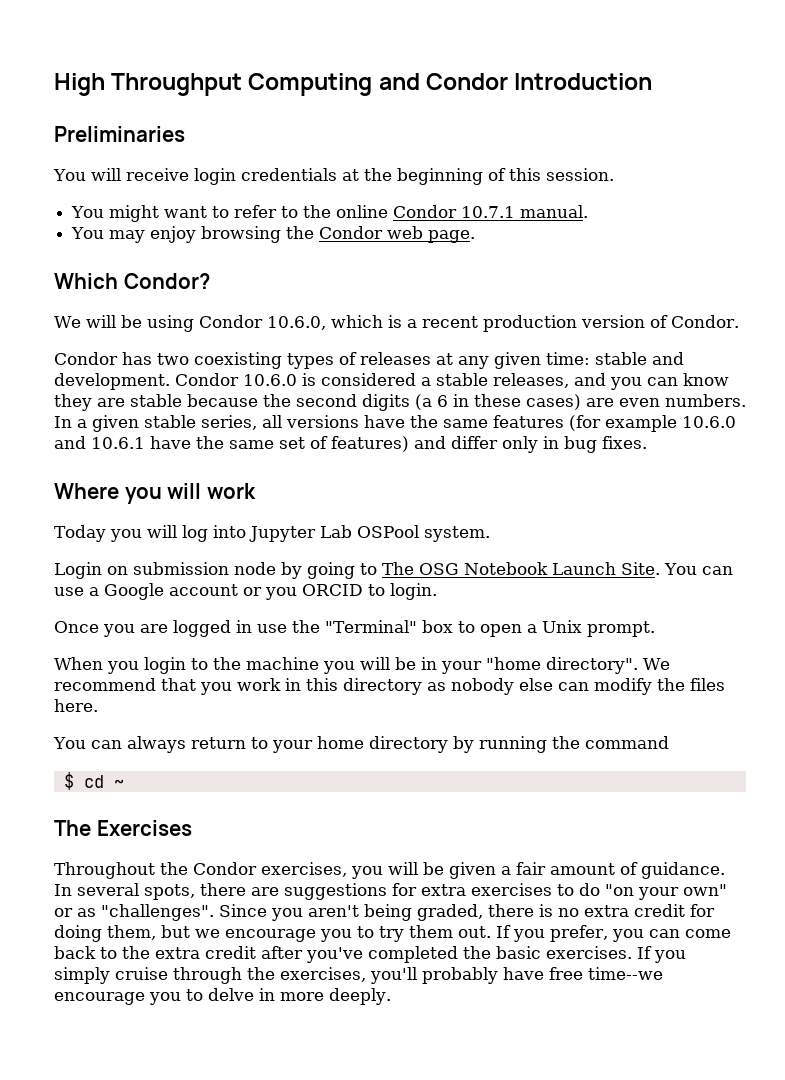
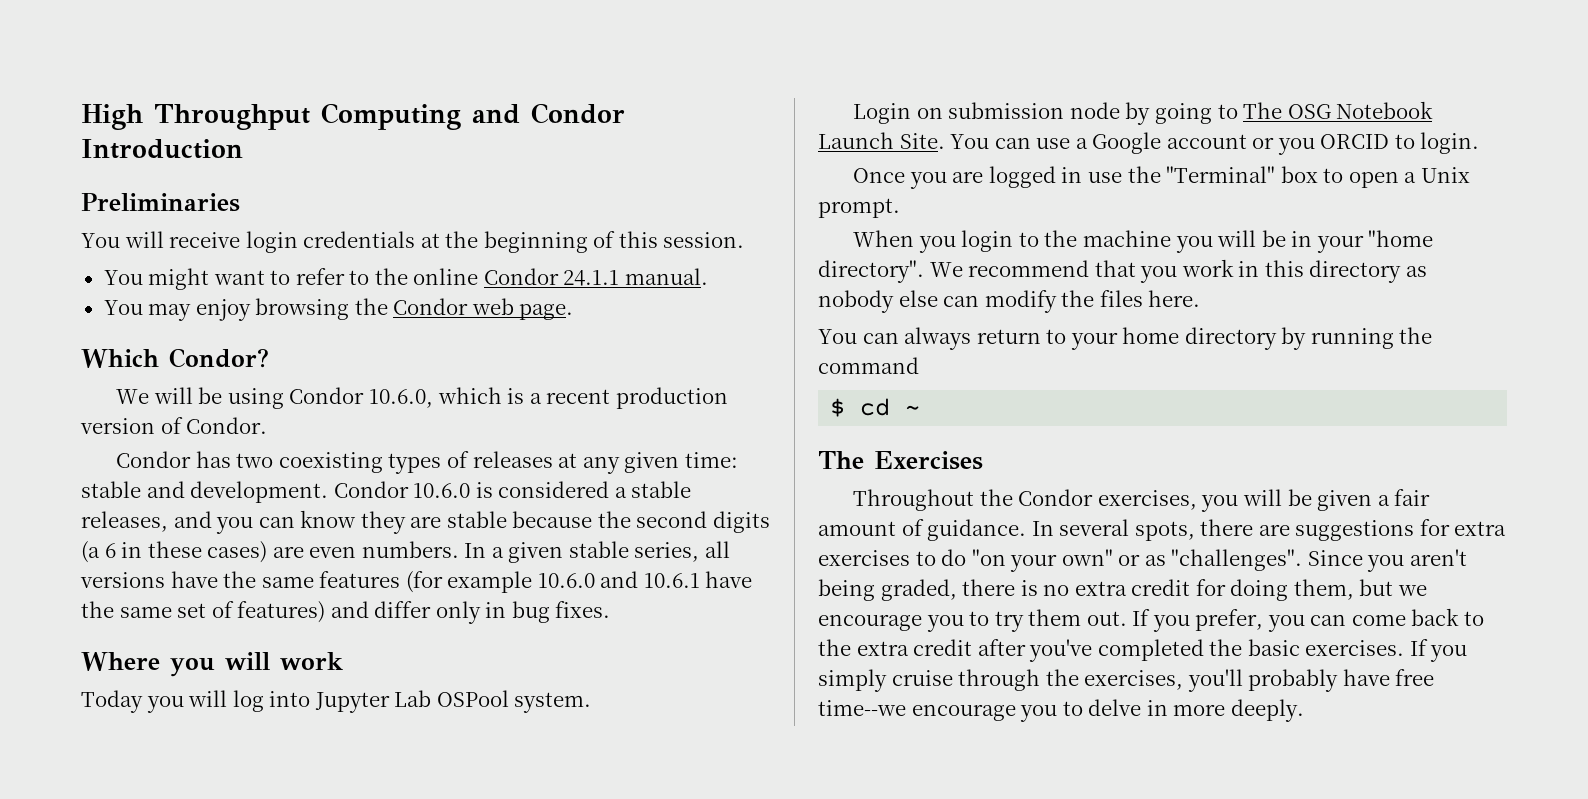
- You might want to refer to the online Condor 10.7.1 manual.
+ You might want to refer to the online Condor 24.1.1 manual.

